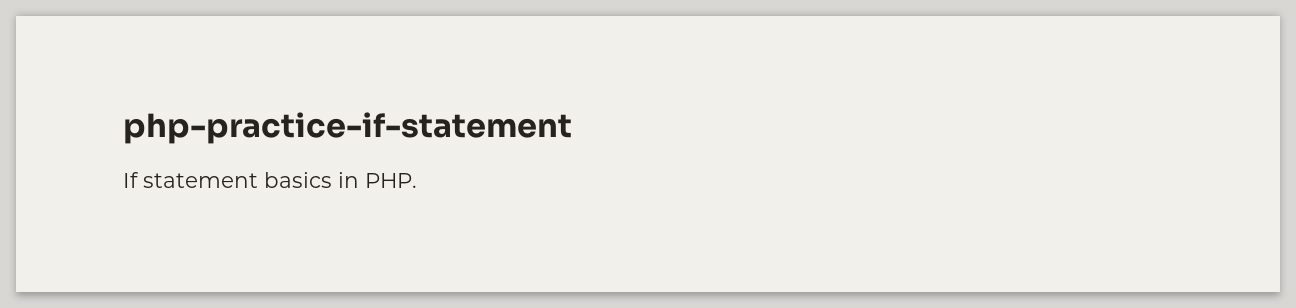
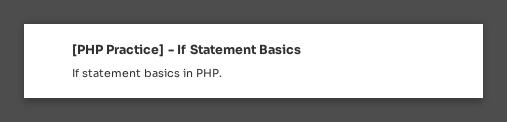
- php-practice-if-statement
+ [PHP Practice] - If Statement Basics

